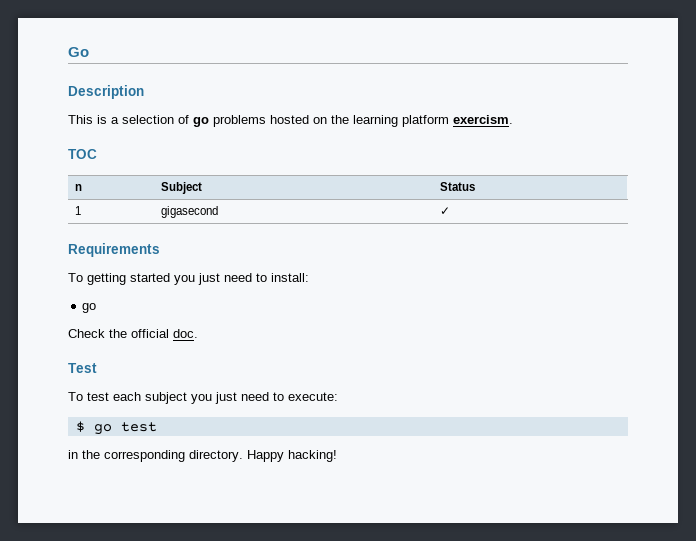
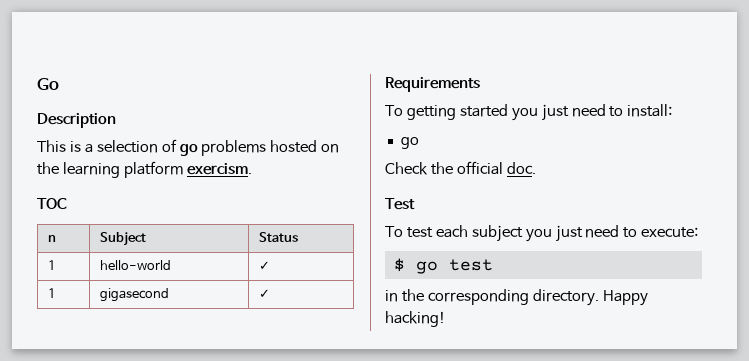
+ 1 | hello-world | ✓

